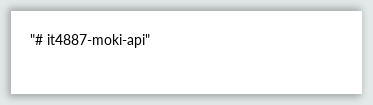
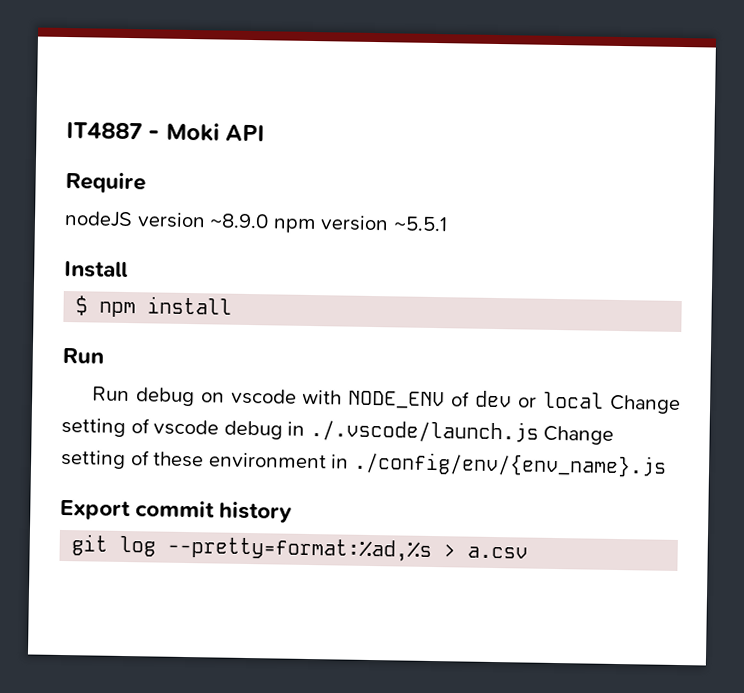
- "# it4887-moki-api"
+ IT4887 - Moki API
+ Require
+ nodeJS version ~8.9.0 npm version ~5.5.1
+ Install
+ $ npm install
+ Run
+ Run debug on vscode with NODE_ENV of dev or local Change setting of vscode debug in ./.vscode/launch.js Change setting of these environment in ./config/env/{env_name}.js
+ Export commit history
+ git log --pretty=format:%ad,%s > a.csv

